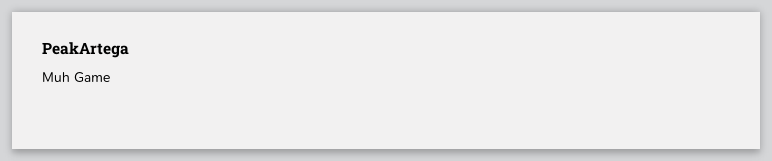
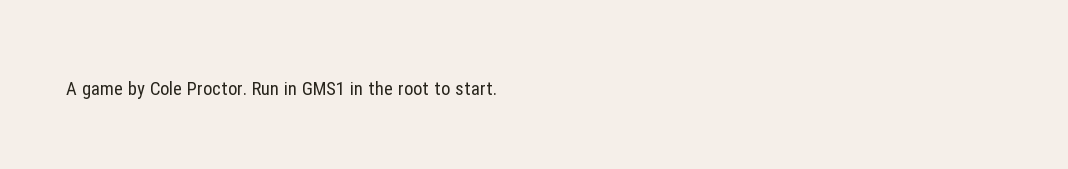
- PeakArtega
- Muh Game
+ A game by Cole Proctor. Run in GMS1 in the root to start.

